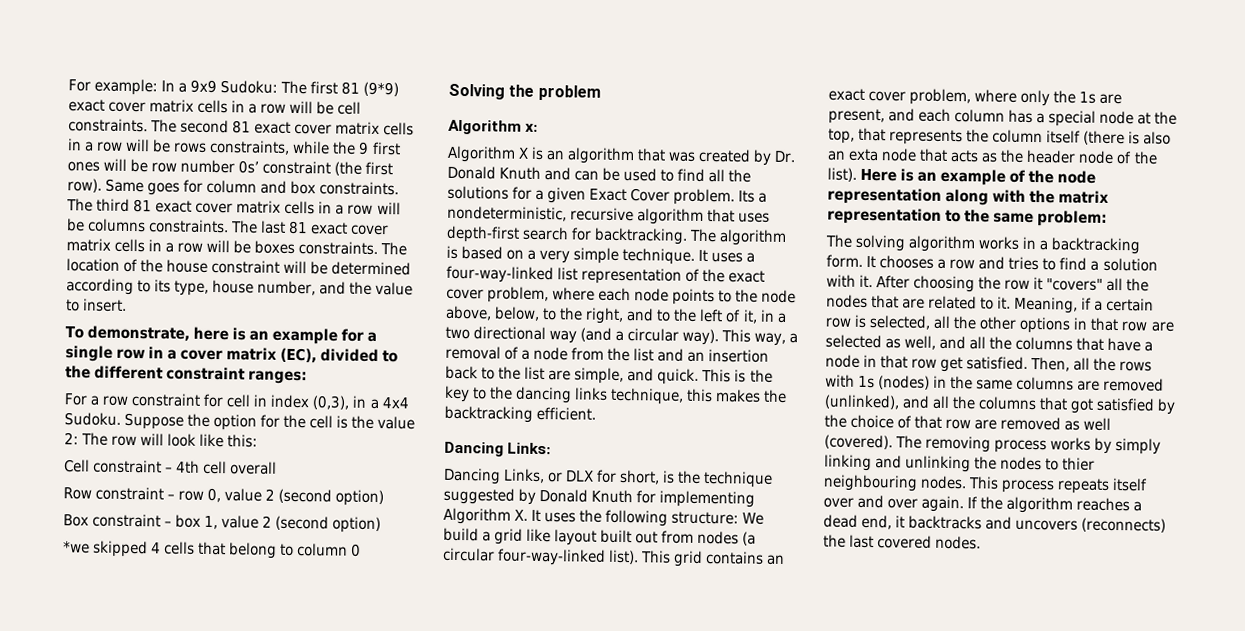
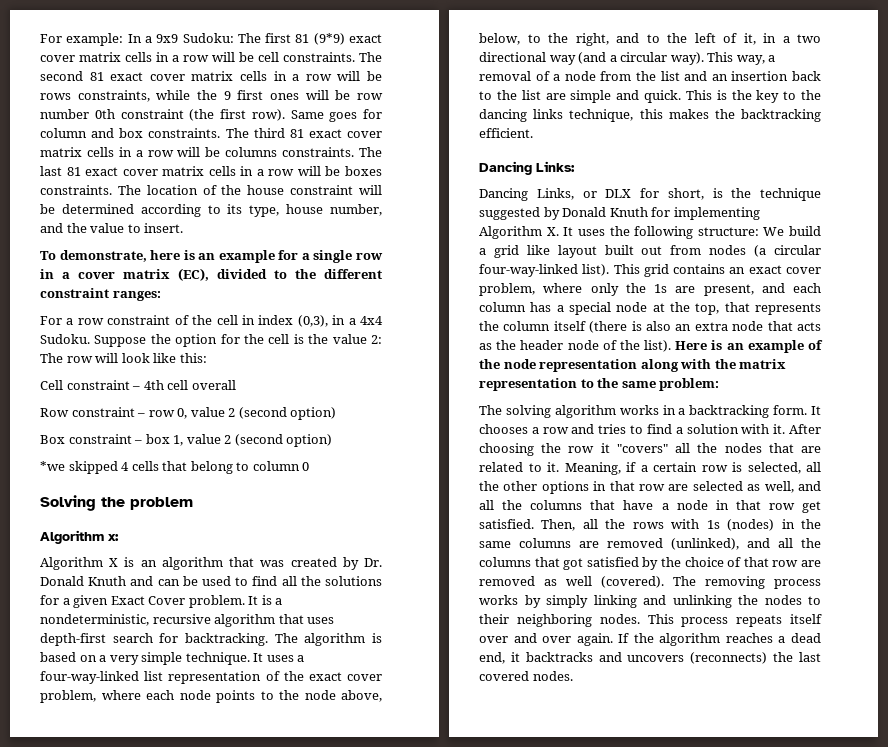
- The second 81 exact cover matrix cells in a row will be rows constraints, while the 9 first ones will be row number 0s’ constraint (the first row).
+ The second 81 exact cover matrix cells in a row will be rows constraints, while the 9 first ones will be row number 0th constraint (the first row).
- For a row constraint for cell in index (0,3), in a 4x4 Sudoku.
+ For a row constraint of the cell in index (0,3), in a 4x4 Sudoku.
- Its a nondeterministic, recursive algorithm that uses depth-first search for backtracking.
+ It is a nondeterministic, recursive algorithm that uses depth-first search for backtracking.
- This way, a removal of a node from the list and an insertion back to the list are simple, and quick.
+ This way, a removal of a node from the list and an insertion back to the list are simple and quick.
- This grid contains an exact cover problem, where only the 1s are present, and each column has a special node at the top, that represents the column itself (there is also an exta node that acts as the header node of the list).
+ This grid contains an exact cover problem, where only the 1s are present, and each column has a special node at the top, that represents the column itself (there is also an extra node that acts as the header node of the list).
- The removing process works by simply linking and unlinking the nodes to thier neighbouring nodes.
+ The removing process works by simply linking and unlinking the nodes to their neighboring nodes.

